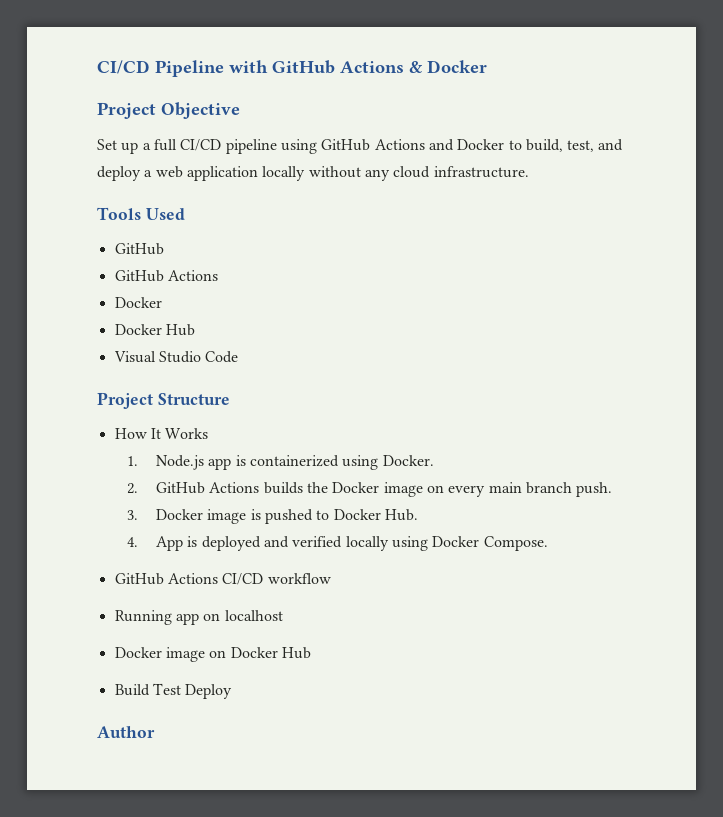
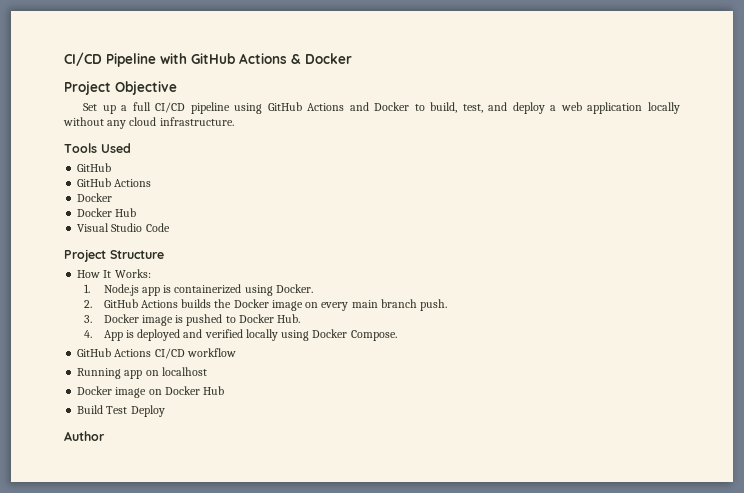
- How It Works
+ How It Works:

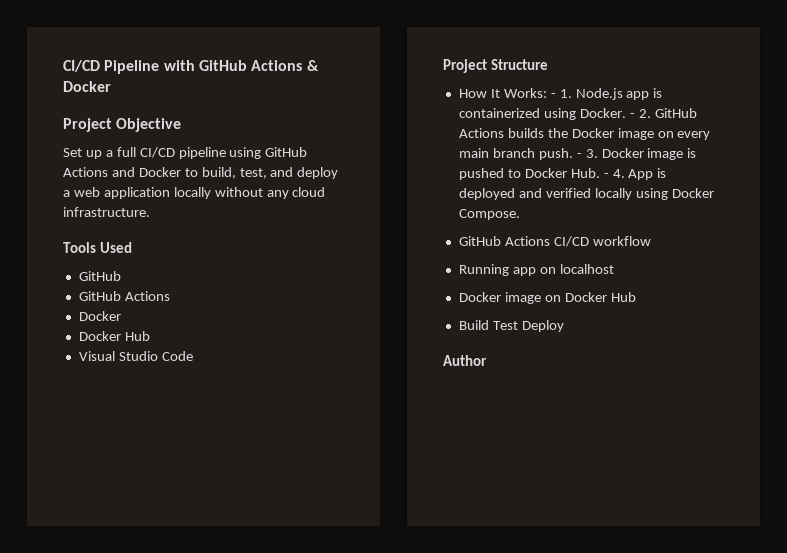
- How It Works:
- 1. Node.js app is containerized using Docker.
- 2. GitHub Actions builds the Docker image on every main branch push.
- 3. Docker image is pushed to Docker Hub.
- 4. App is deployed and verified locally using Docker Compose.
+ How It Works: - 1. Node.js app is containerized using Docker. - 2. GitHub Actions builds the Docker image on every main branch push. - 3. Docker image is pushed to Docker Hub. - 4. App is deployed and verified locally using Docker Compose.

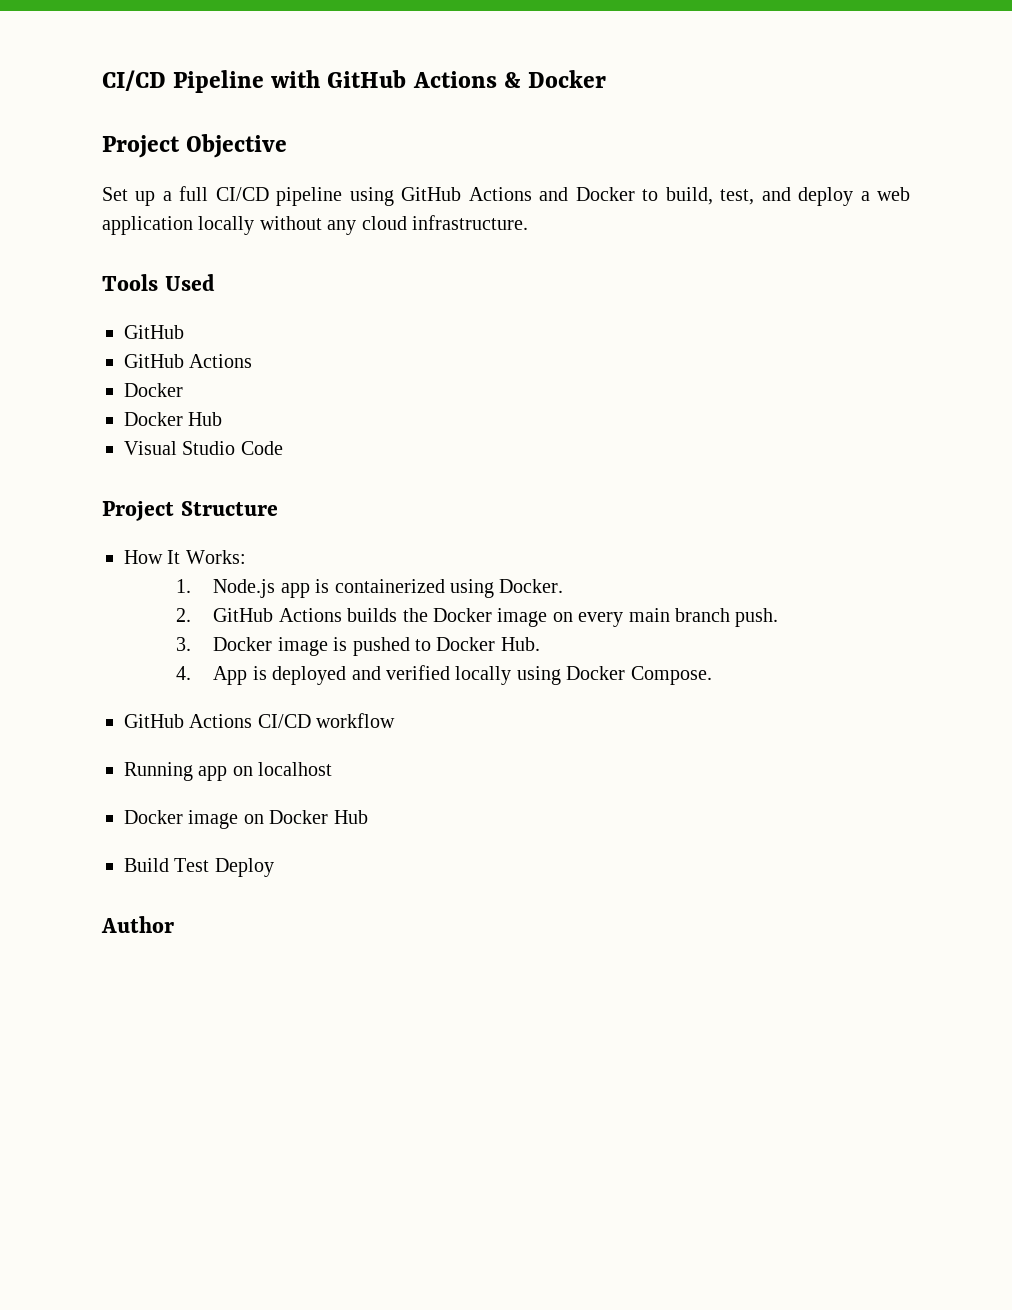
- How It Works: - 1. Node.js app is containerized using Docker. - 2. GitHub Actions builds the Docker image on every main branch push. - 3. Docker image is pushed to Docker Hub. - 4. App is deployed and verified locally using Docker Compose.
+ How It Works:
+ 1. Node.js app is containerized using Docker.
+ 2. GitHub Actions builds the Docker image on every main branch push.
+ 3. Docker image is pushed to Docker Hub.
+ 4. App is deployed and verified locally using Docker Compose.

